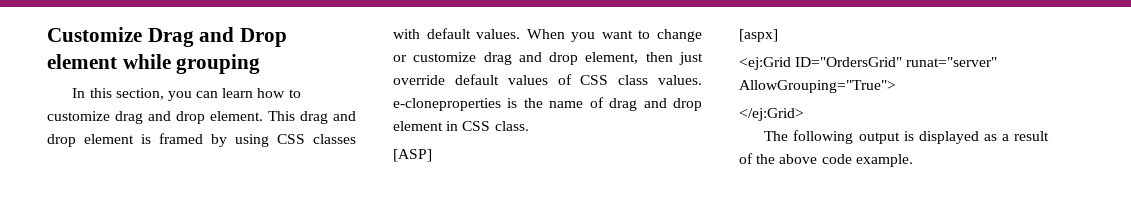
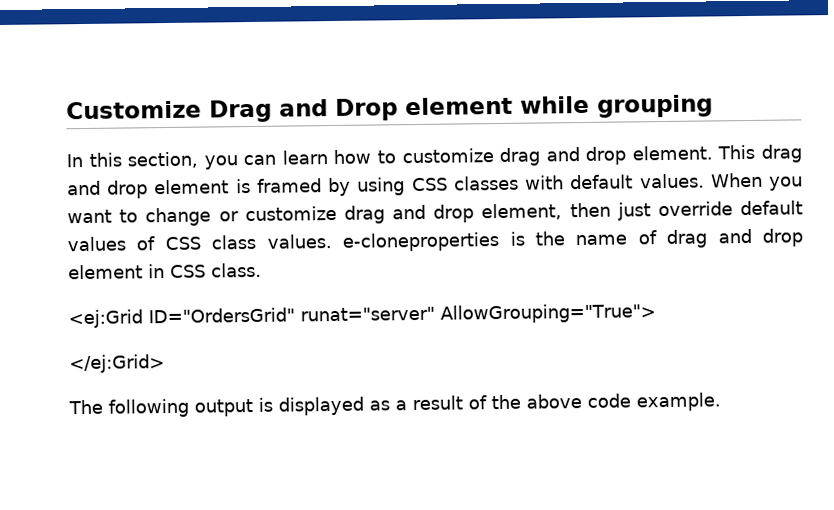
- [ASP]
- [aspx]

